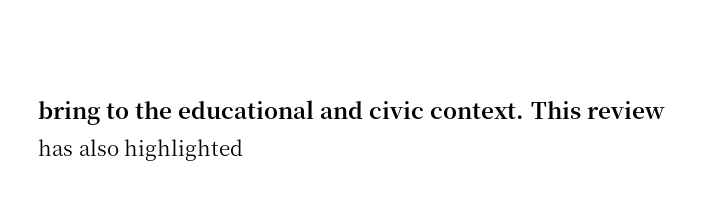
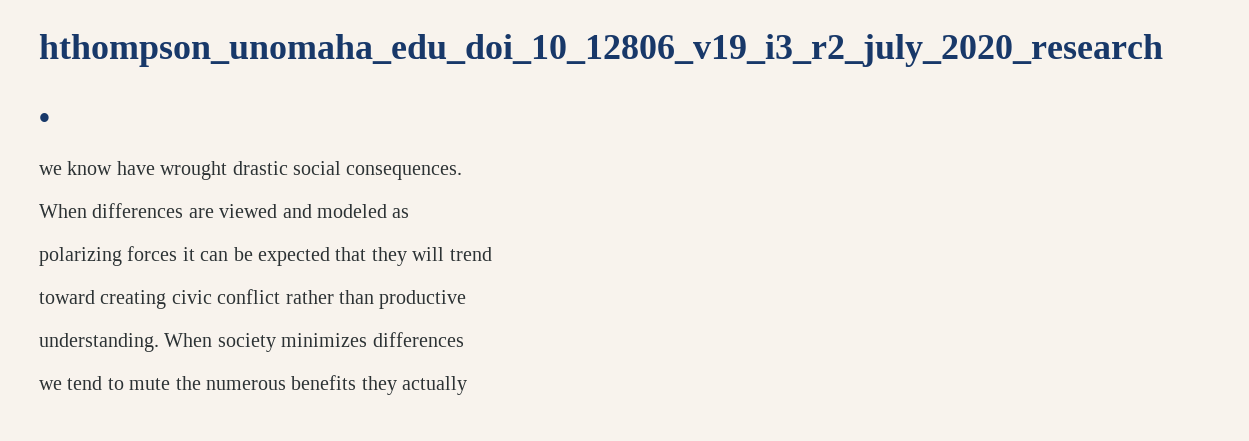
- bring to the educational and civic context. This review
- has also highlighted
+ hthompson_unomaha_edu_doi_10_12806_v19_i3_r2_july_2020_research
+ •
+ we know have wrought drastic social consequences.
+ When differences are viewed and modeled as
+ polarizing forces it can be expected that they will trend
+ toward creating civic conflict rather than productive
+ understanding. When society minimizes differences
+ we tend to mute the numerous benefits they actually

